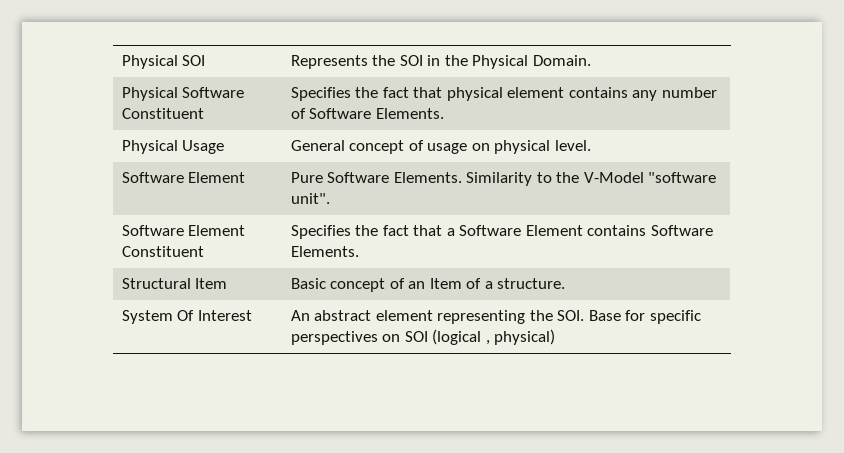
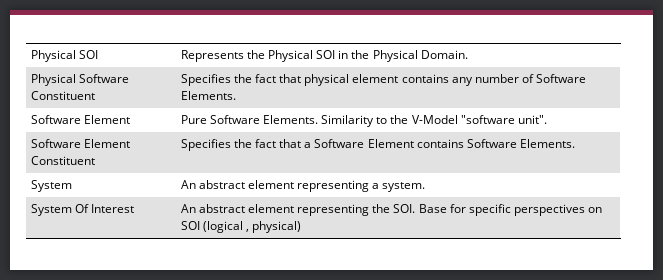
- Physical SOI | Represents the SOI in the Physical Domain.
+ Physical SOI | Represents the Physical SOI in the Physical Domain.
- Physical Usage | General concept of usage on physical level.
- Structural Item | Basic concept of an Item of a structure.
+ System | An abstract element representing a system.

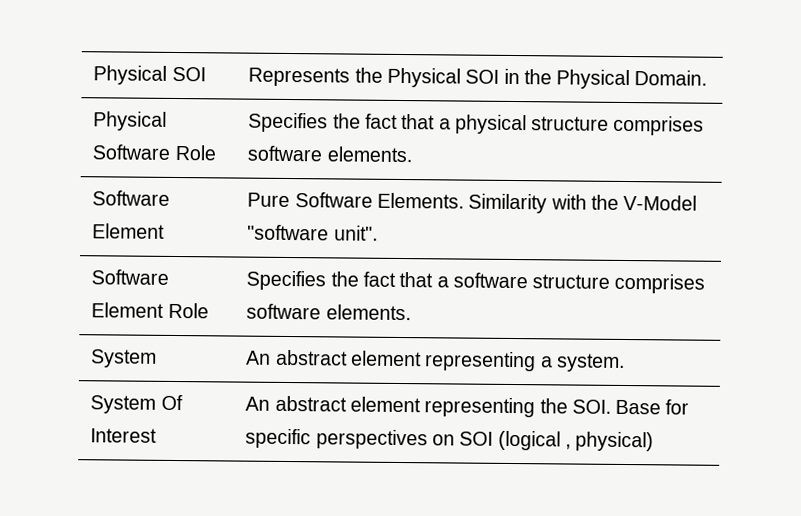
- Physical Software Constituent | Specifies the fact that physical element contains any number of Software Elements.
+ Physical Software Role | Specifies the fact that a physical structure comprises software elements.
- Software Element | Pure Software Elements. Similarity to the V-Model "software unit".
+ Software Element | Pure Software Elements. Similarity with the V-Model "software unit".
- Software Element Constituent | Specifies the fact that a Software Element contains Software Elements.
+ Software Element Role | Specifies the fact that a software structure comprises software elements.

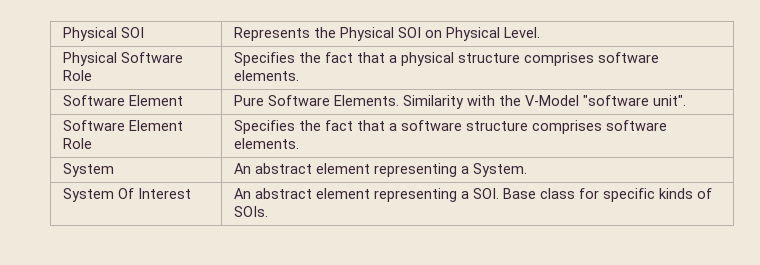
- Physical SOI | Represents the Physical SOI in the Physical Domain.
+ Physical SOI | Represents the Physical SOI on Physical Level.
- System | An abstract element representing a system.
+ System | An abstract element representing a System.
- System Of Interest | An abstract element representing the SOI. Base for specific perspectives on SOI (logical , physical)
+ System Of Interest | An abstract element representing a SOI. Base class for specific kinds of SOIs.

